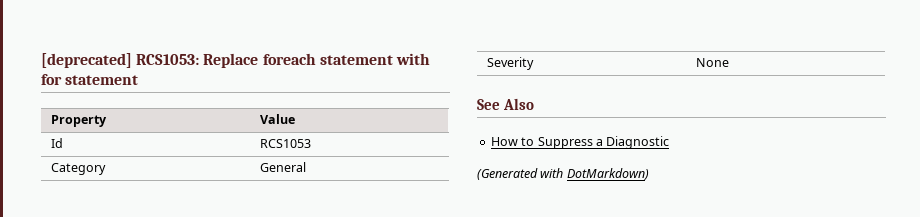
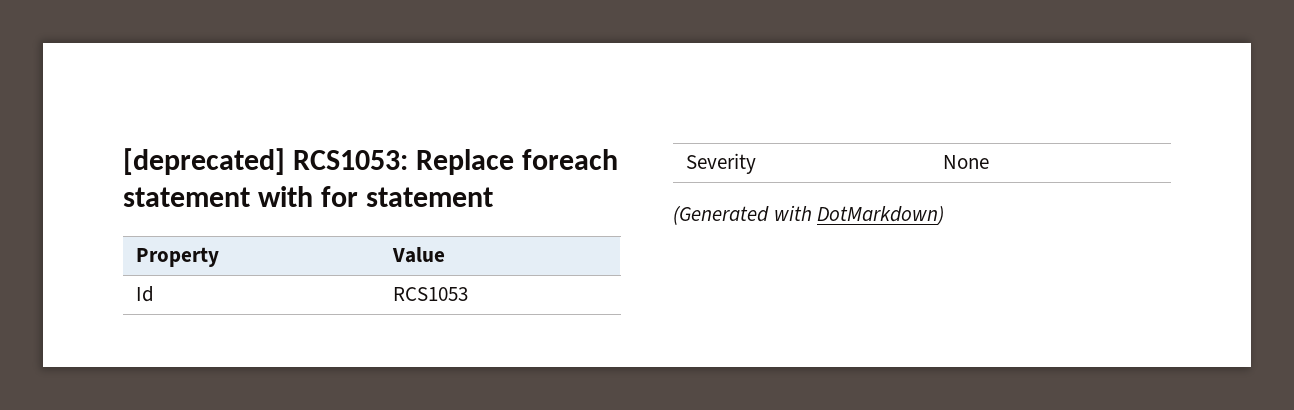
- Category | General
- See Also
- How to Suppress a Diagnostic

